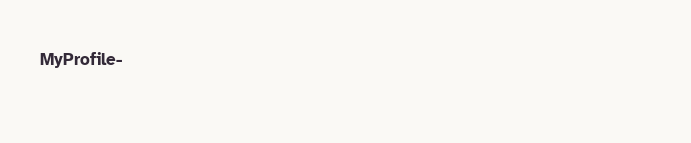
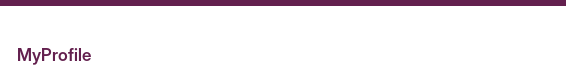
- MyProfile-
+ MyProfile

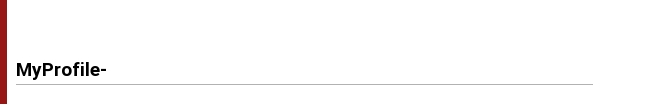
- MyProfile
+ MyProfile-

